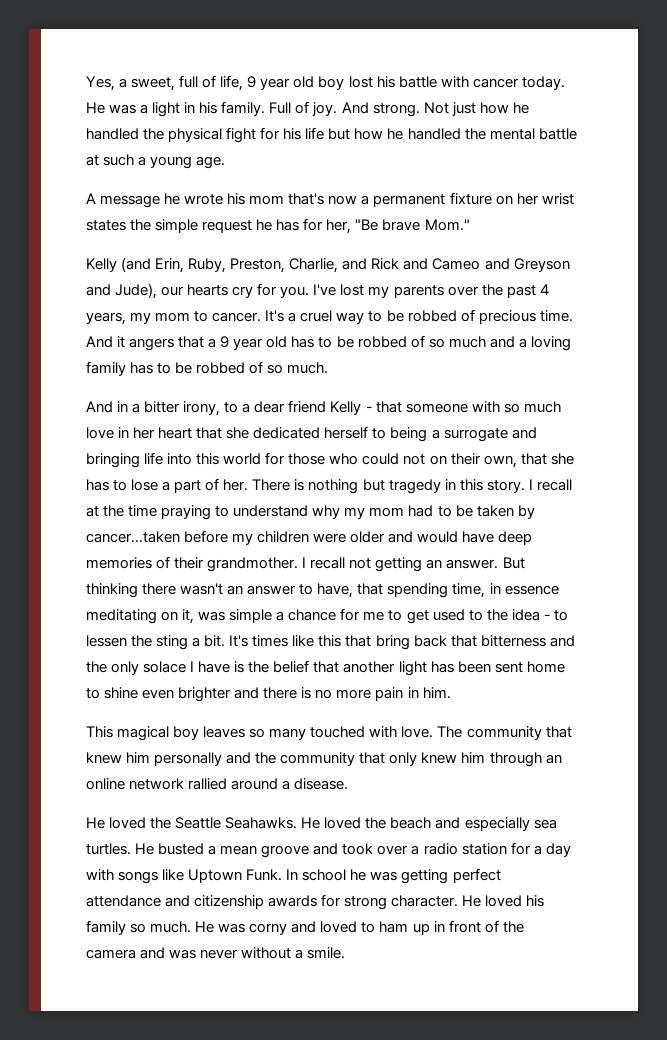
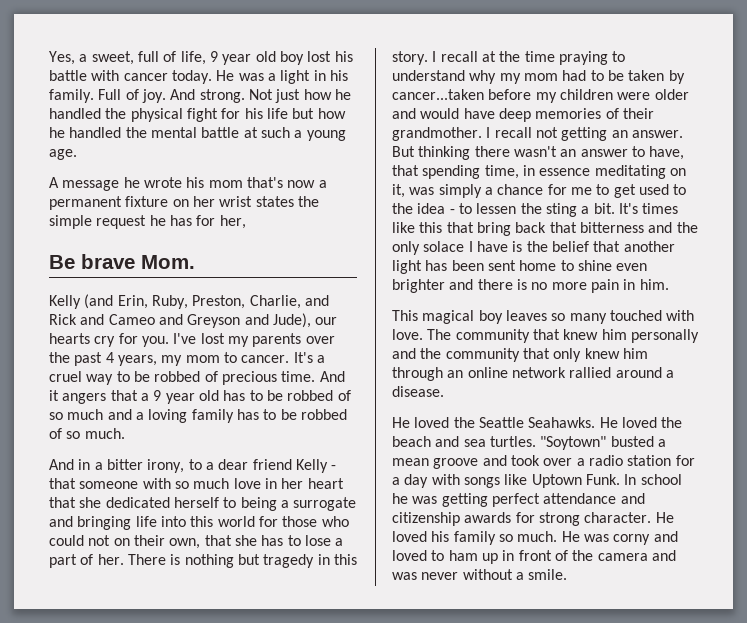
- A message he wrote his mom that's now a permanent fixture on her wrist states the simple request he has for her, "Be brave Mom."
+ A message he wrote his mom that's now a permanent fixture on her wrist states the simple request he has for her,
+ Be brave Mom.
- But thinking there wasn't an answer to have, that spending time, in essence meditating on it, was simple a chance for me to get used to the idea - to lessen the sting a bit.
+ But thinking there wasn't an answer to have, that spending time, in essence meditating on it, was simply a chance for me to get used to the idea - to lessen the sting a bit.
- He loved the beach and especially sea turtles.
+ He loved the beach and sea turtles.
- He busted a mean groove and took over a radio station for a day with songs like Uptown Funk.
+ "Soytown" busted a mean groove and took over a radio station for a day with songs like Uptown Funk.

